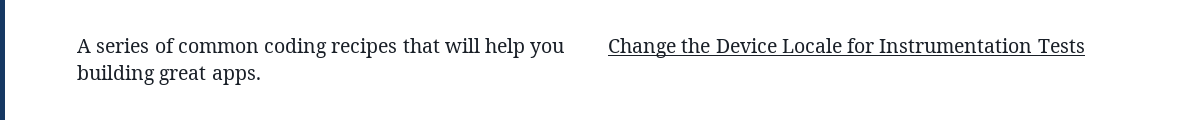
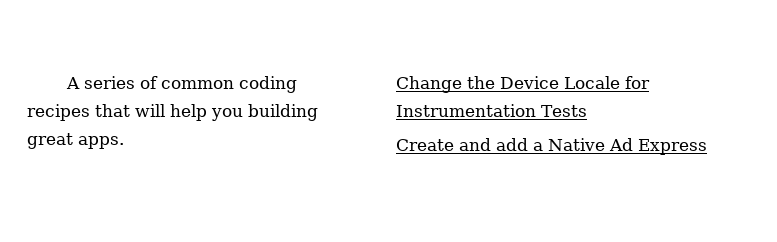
+ Create and add a Native Ad Express

